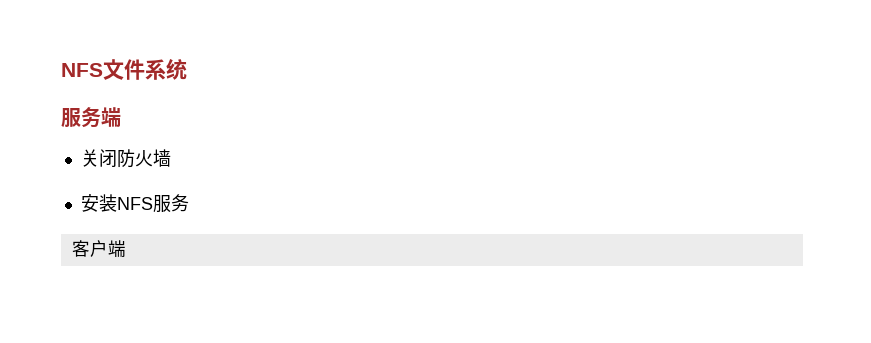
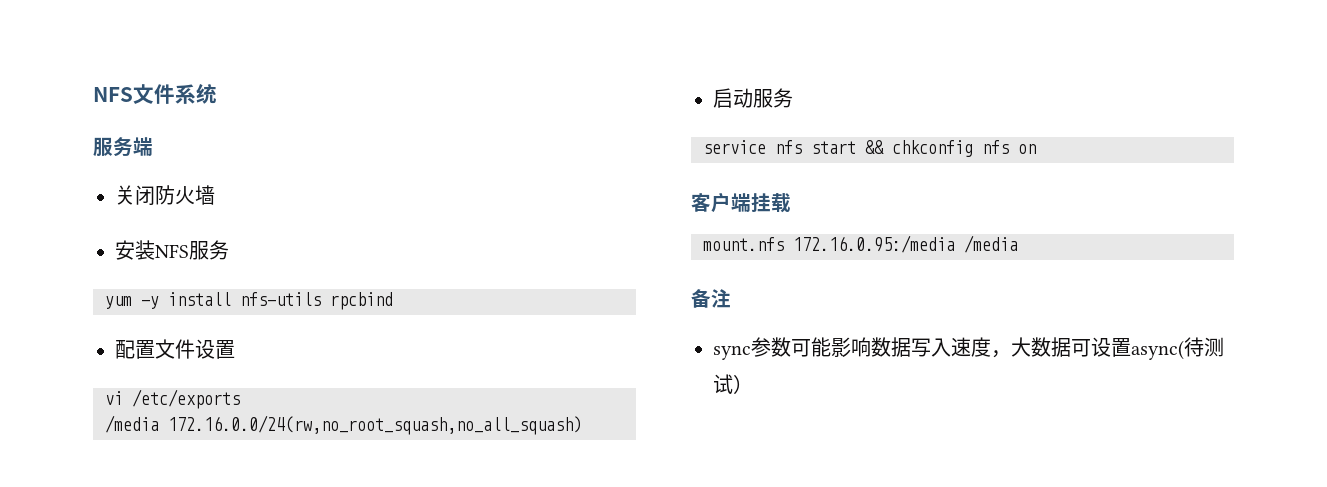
- 客户端
+ yum -y install nfs-utils rpcbind
+ 配置文件设置
+ vi /etc/exports
+ /media 172.16.0.0/24(rw,no_root_squash,no_all_squash)
+ 启动服务
+ service nfs start && chkconfig nfs on
+ 客户端挂载
+ mount.nfs 172.16.0.95:/media /media
+ 备注
+ sync参数可能影响数据写入速度，大数据可设置async(待测试）

